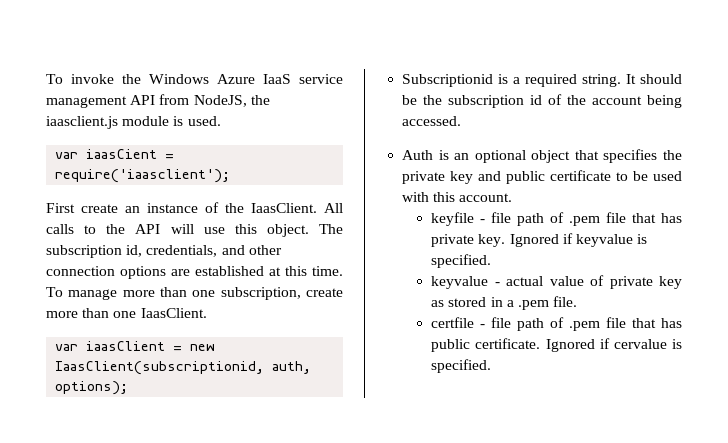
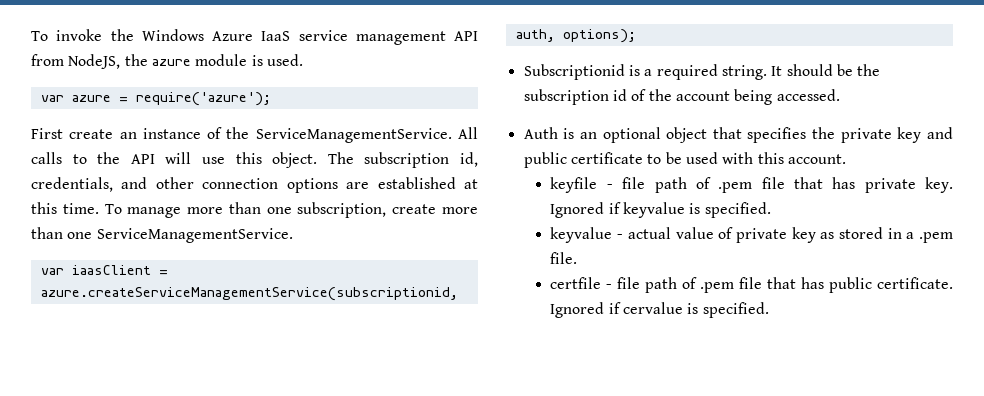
- To invoke the Windows Azure IaaS service management API from NodeJS, the iaasclient.js module is used.
+ To invoke the Windows Azure IaaS service management API from NodeJS, the azure module is used.
- var iaasCient = require('iaasclient');
+ var azure = require('azure');
- First create an instance of the IaasClient.
+ First create an instance of the ServiceManagementService.
- To manage more than one subscription, create more than one IaasClient.
+ To manage more than one subscription, create more than one ServiceManagementService.
- var iaasClient = new IaasClient(subscriptionid, auth, options);
+ var iaasClient = azure.createServiceManagementService(subscriptionid, auth, options);

